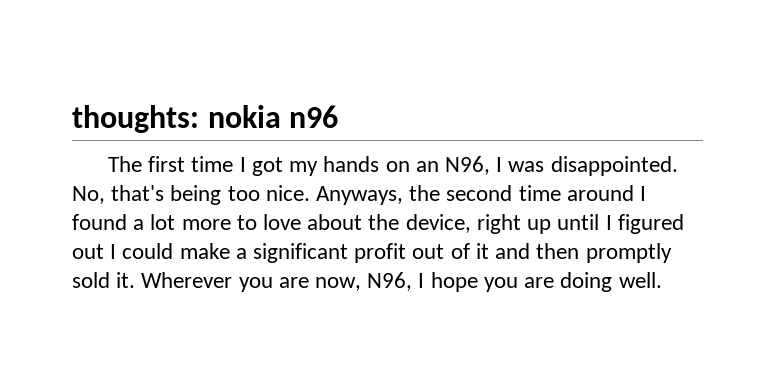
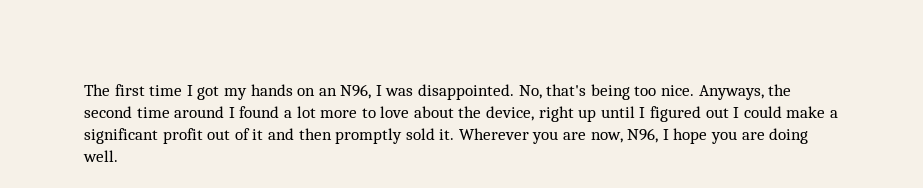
- thoughts: nokia n96

